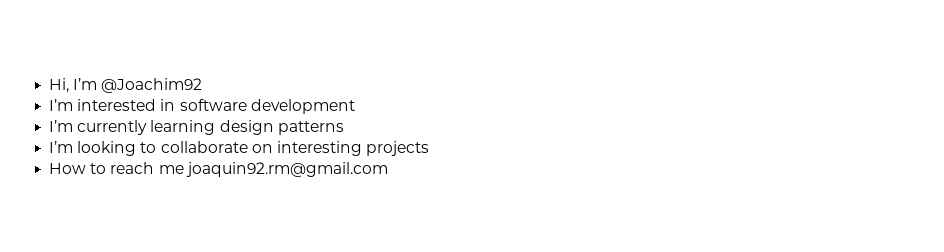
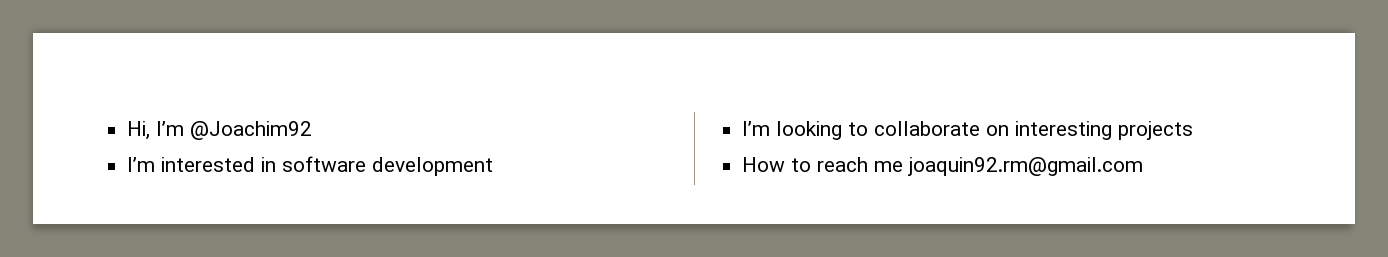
- I’m currently learning design patterns

